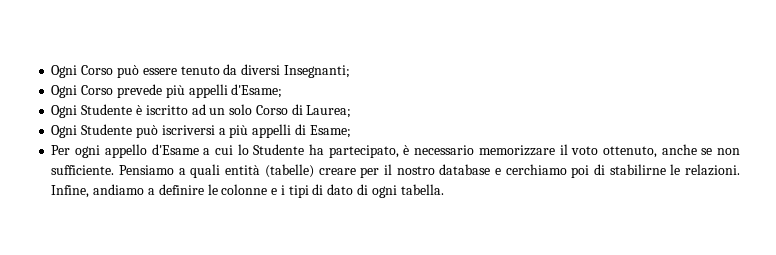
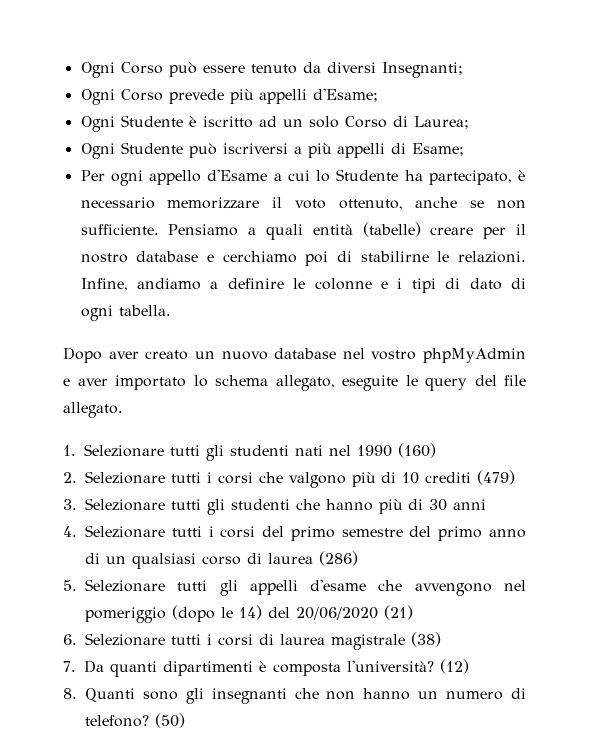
+ Dopo aver creato un nuovo database nel vostro phpMyAdmin e aver importato lo schema allegato, eseguite le query del file allegato.
+ 1. Selezionare tutti gli studenti nati nel 1990 (160)
+ 2. Selezionare tutti i corsi che valgono più di 10 crediti (479)
+ 3. Selezionare tutti gli studenti che hanno più di 30 anni
+ 4. Selezionare tutti i corsi del primo semestre del primo anno di un qualsiasi corso di laurea (286)
+ 5. Selezionare tutti gli appelli d'esame che avvengono nel pomeriggio (dopo le 14) del 20/06/2020 (21)
+ 6. Selezionare tutti i corsi di laurea magistrale (38)
+ 7. Da quanti dipartimenti è composta l'università? (12)
+ 8. Quanti sono gli insegnanti che non hanno un numero di telefono? (50)

